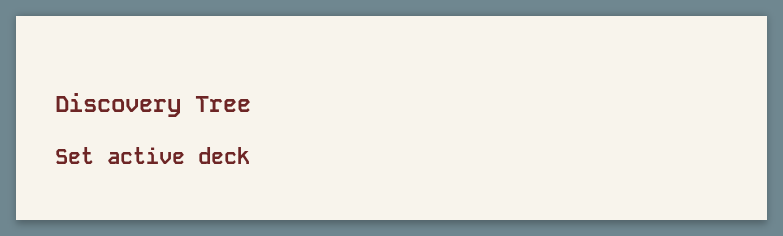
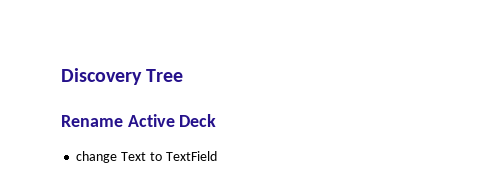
- Set active deck
+ Rename Active Deck
+ change Text to TextField

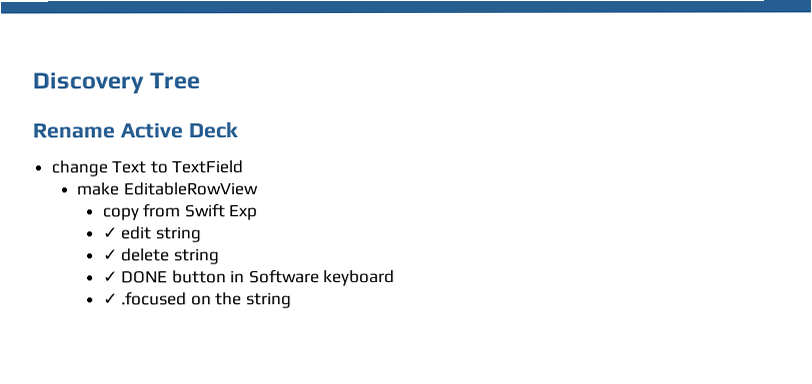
+ make EditableRowView
+ copy from Swift Exp
+ ✓ edit string
+ ✓ delete string
+ ✓ DONE button in Software keyboard
+ ✓ .focused on the string

